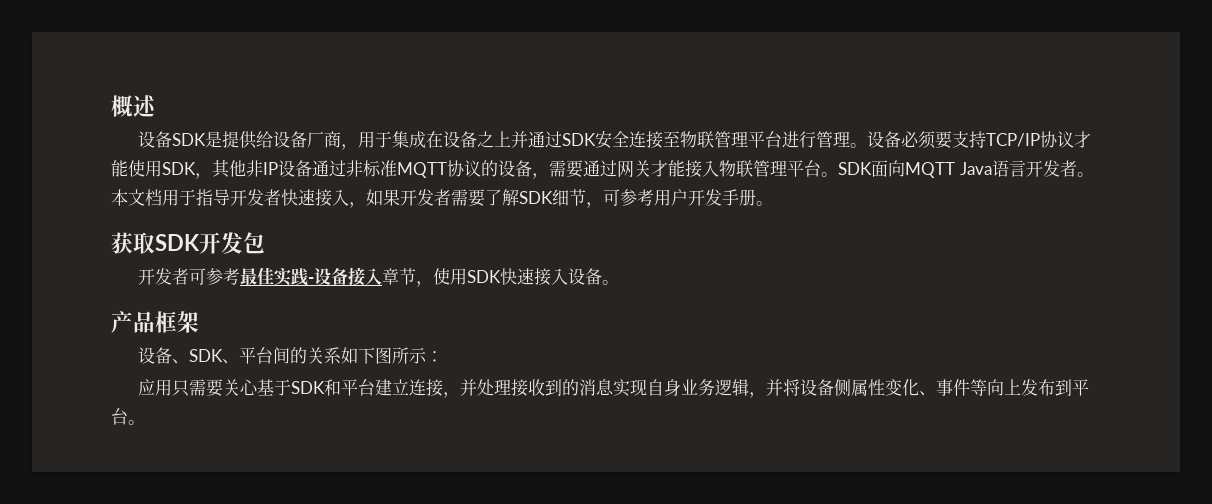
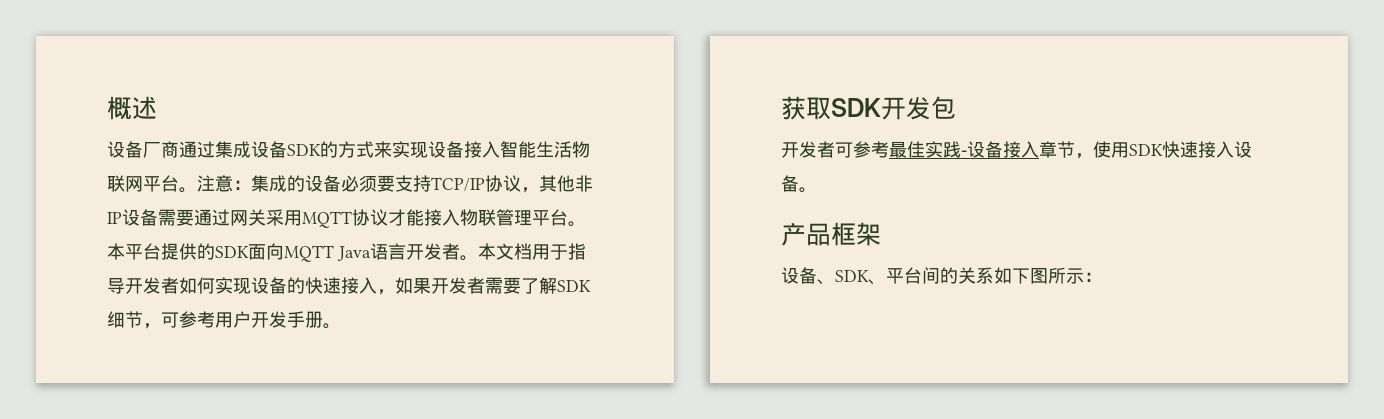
- 设备SDK是提供给设备厂商，用于集成在设备之上并通过SDK安全连接至物联管理平台进行管理。设备必须要支持TCP/IP协议才能使用SDK，其他非IP设备通过非标准MQTT协议的设备，需要通过网关才能接入物联管理平台。
+ 设备厂商通过集成设备SDK的方式来实现设备接入智能生活物联网平台。注意：集成的设备必须要支持TCP/IP协议，其他非IP设备需要通过网关采用MQTT协议才能接入物联管理平台。
- SDK面向MQTT Java语言开发者。
+ 本平台提供的SDK面向MQTT Java语言开发者。
- 本文档用于指导开发者快速接入，如果开发者需要了解SDK细节，可参考用户开发手册。
+ 本文档用于指导开发者如何实现设备的快速接入，如果开发者需要了解SDK细节，可参考用户开发手册。
- 应用只需要关心基于SDK和平台建立连接，并处理接收到的消息实现自身业务逻辑，并将设备侧属性变化、事件等向上发布到平台。

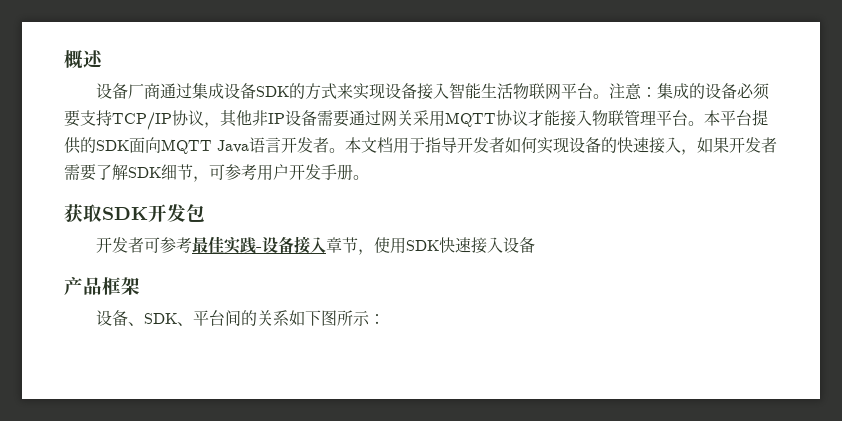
- 开发者可参考最佳实践-设备接入章节，使用SDK快速接入设备。
+ 开发者可参考最佳实践-设备接入章节，使用SDK快速接入设备

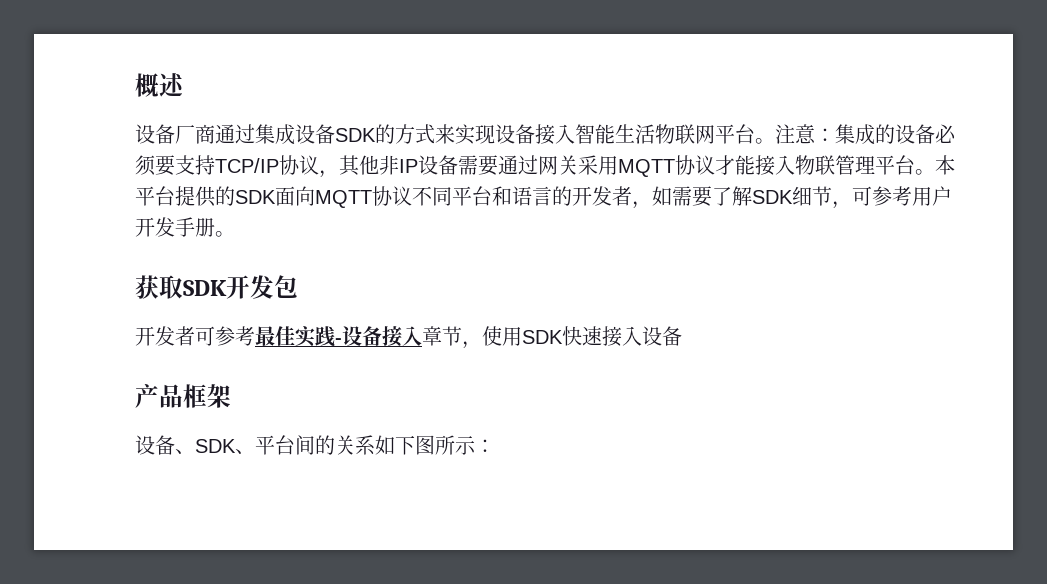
- 本平台提供的SDK面向MQTT Java语言开发者。本文档用于指导开发者如何实现设备的快速接入，如果开发者需要了解SDK细节，可参考用户开发手册。
+ 本平台提供的SDK面向MQTT协议不同平台和语言的开发者，如需要了解SDK细节，可参考用户开发手册。

